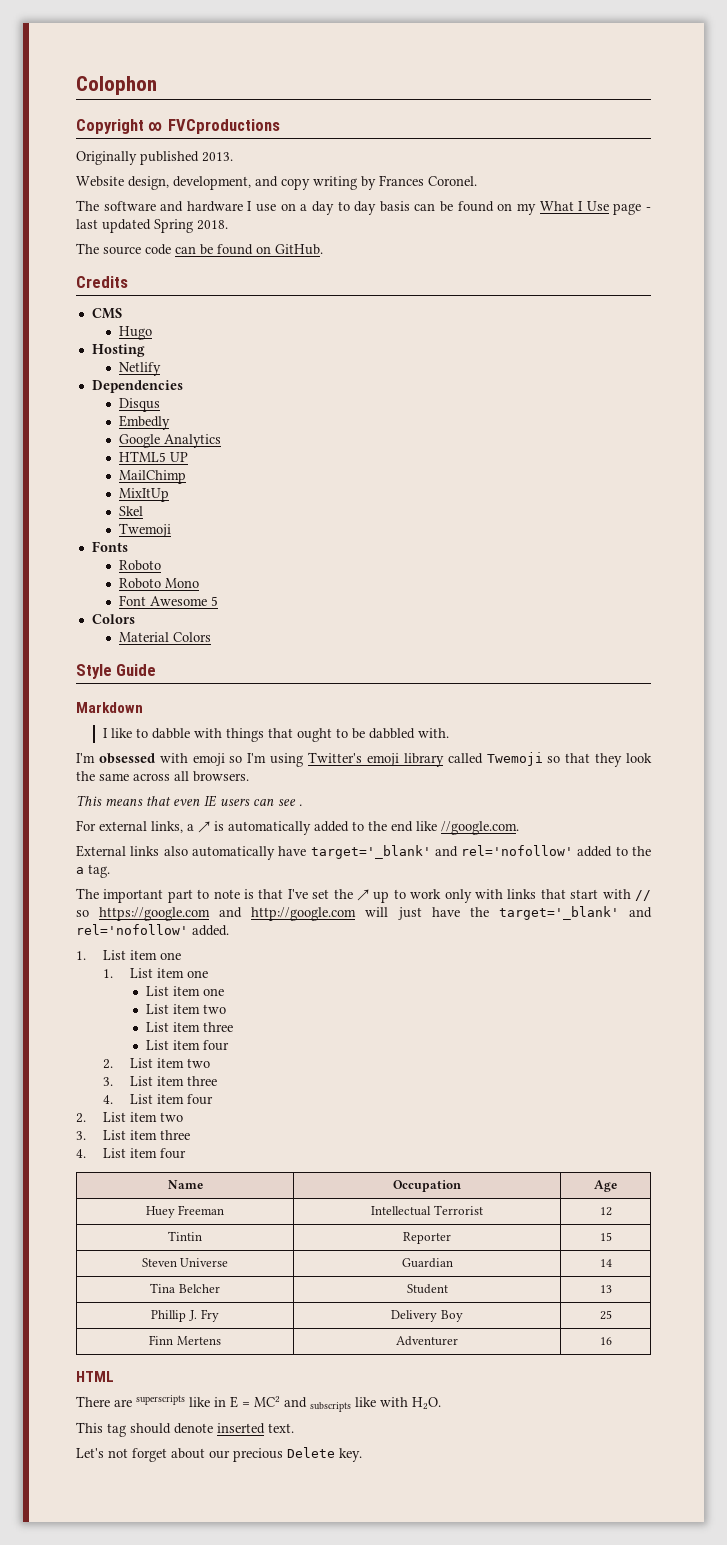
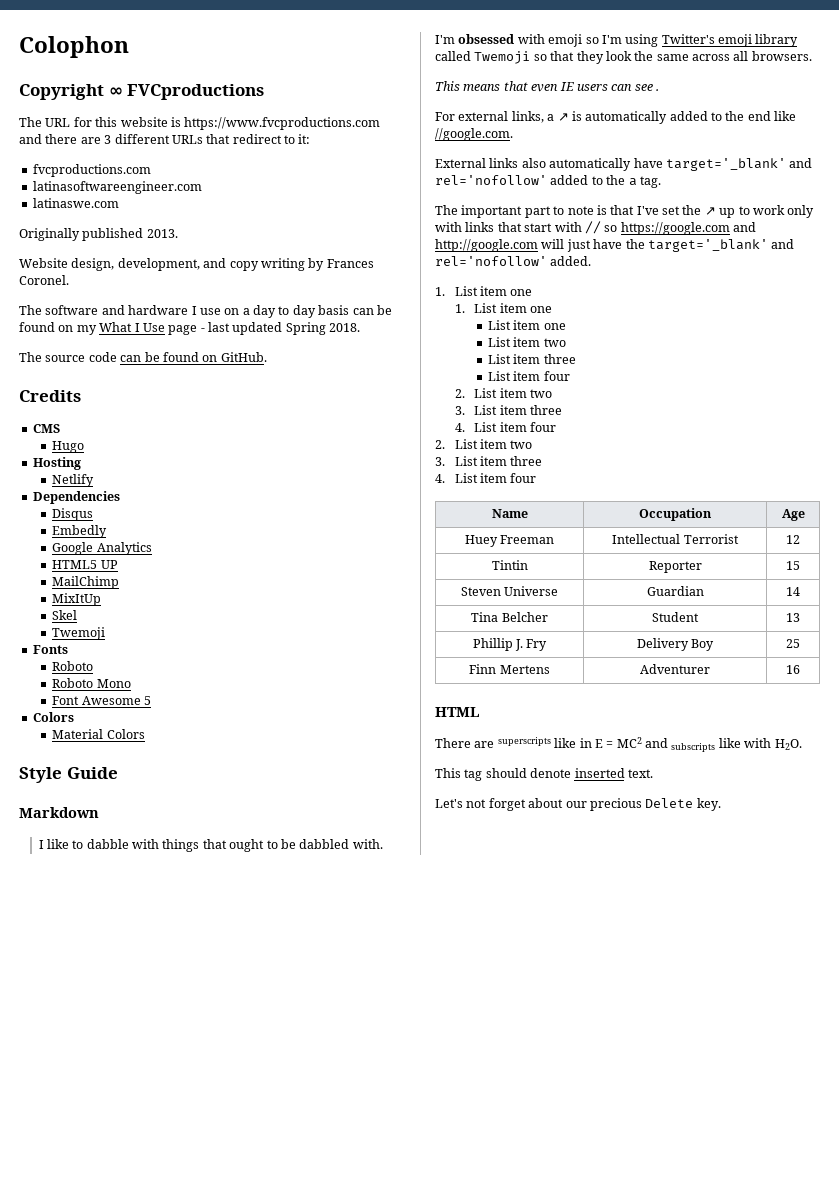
+ The URL for this website is https://www.fvcproductions.com and there are 3 different URLs that redirect to it:
+ fvcproductions.com
+ latinasoftwareengineer.com
+ latinaswe.com

